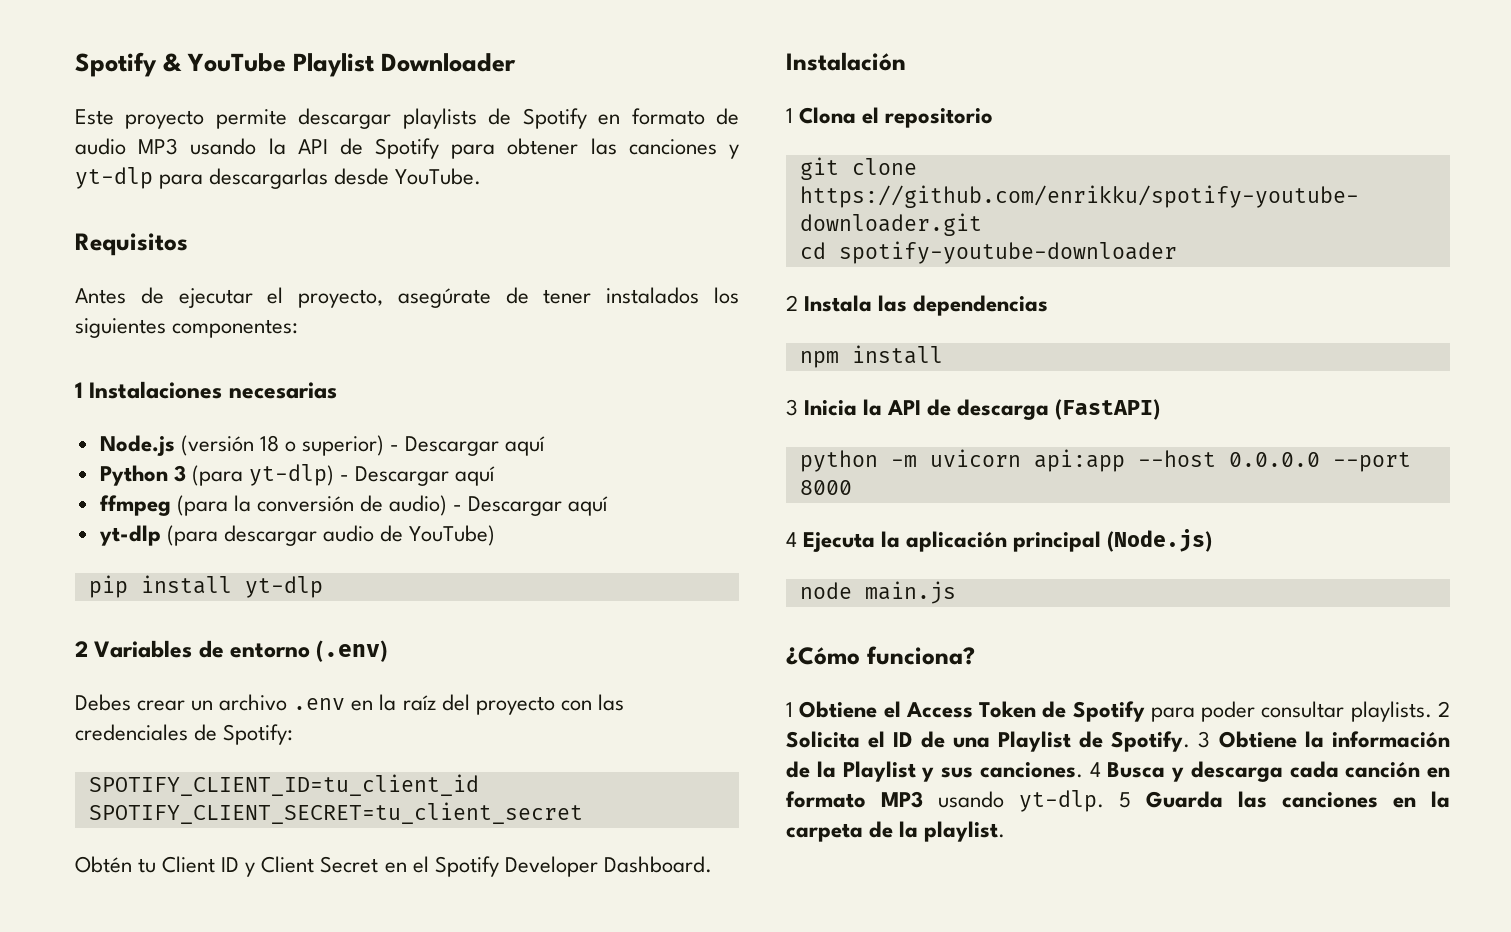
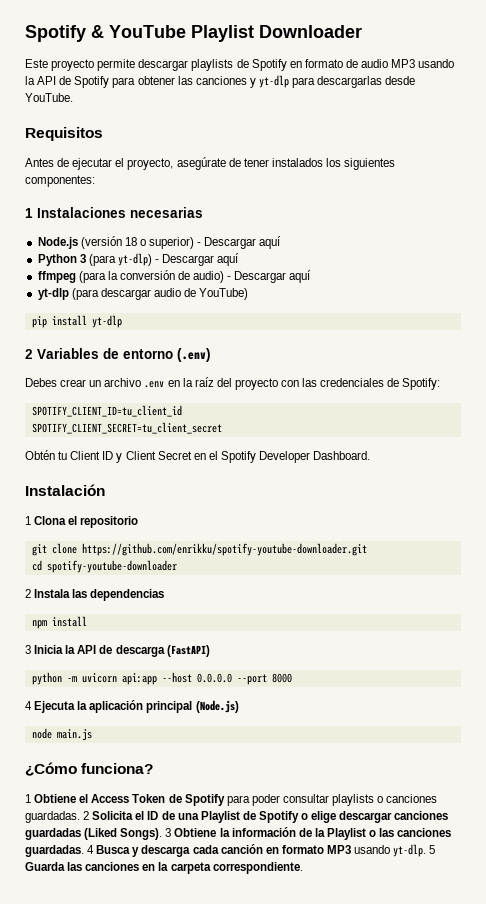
- 1 Obtiene el Access Token de Spotify para poder consultar playlists.
+ 1 Obtiene el Access Token de Spotify para poder consultar playlists o canciones guardadas.
- 2 Solicita el ID de una Playlist de Spotify.
+ 2 Solicita el ID de una Playlist de Spotify o elige descargar canciones guardadas (Liked Songs).
- 3 Obtiene la información de la Playlist y sus canciones.
+ 3 Obtiene la información de la Playlist o las canciones guardadas.
- 5 Guarda las canciones en la carpeta de la playlist.
+ 5 Guarda las canciones en la carpeta correspondiente.

